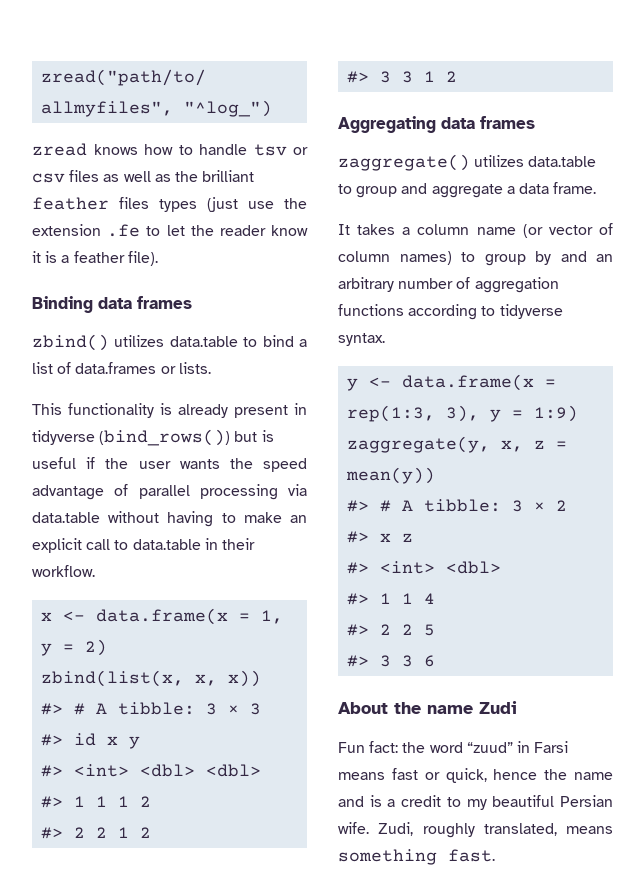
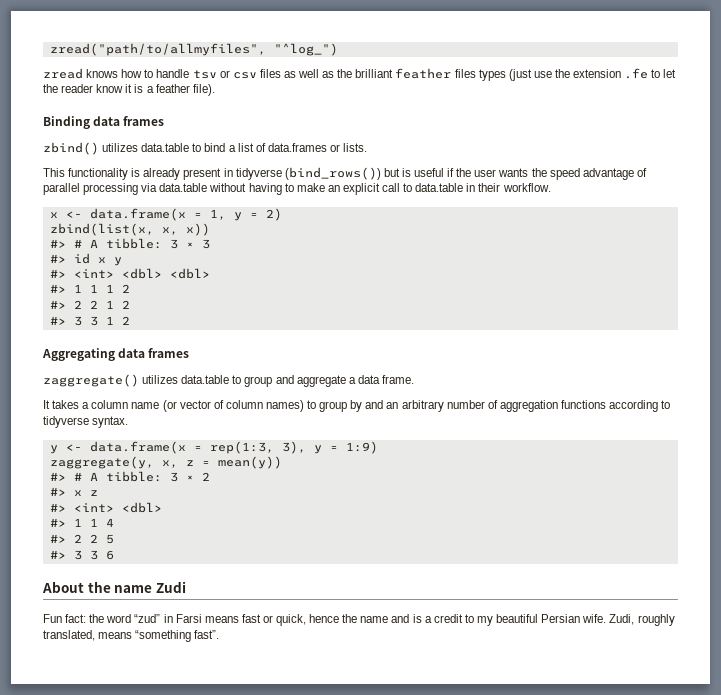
- Fun fact: the word “zuud” in Farsi means fast or quick, hence the name and is a credit to my beautiful Persian wife.
+ Fun fact: the word “zud” in Farsi means fast or quick, hence the name and is a credit to my beautiful Persian wife.
- Zudi, roughly translated, means something fast.
+ Zudi, roughly translated, means “something fast”.

